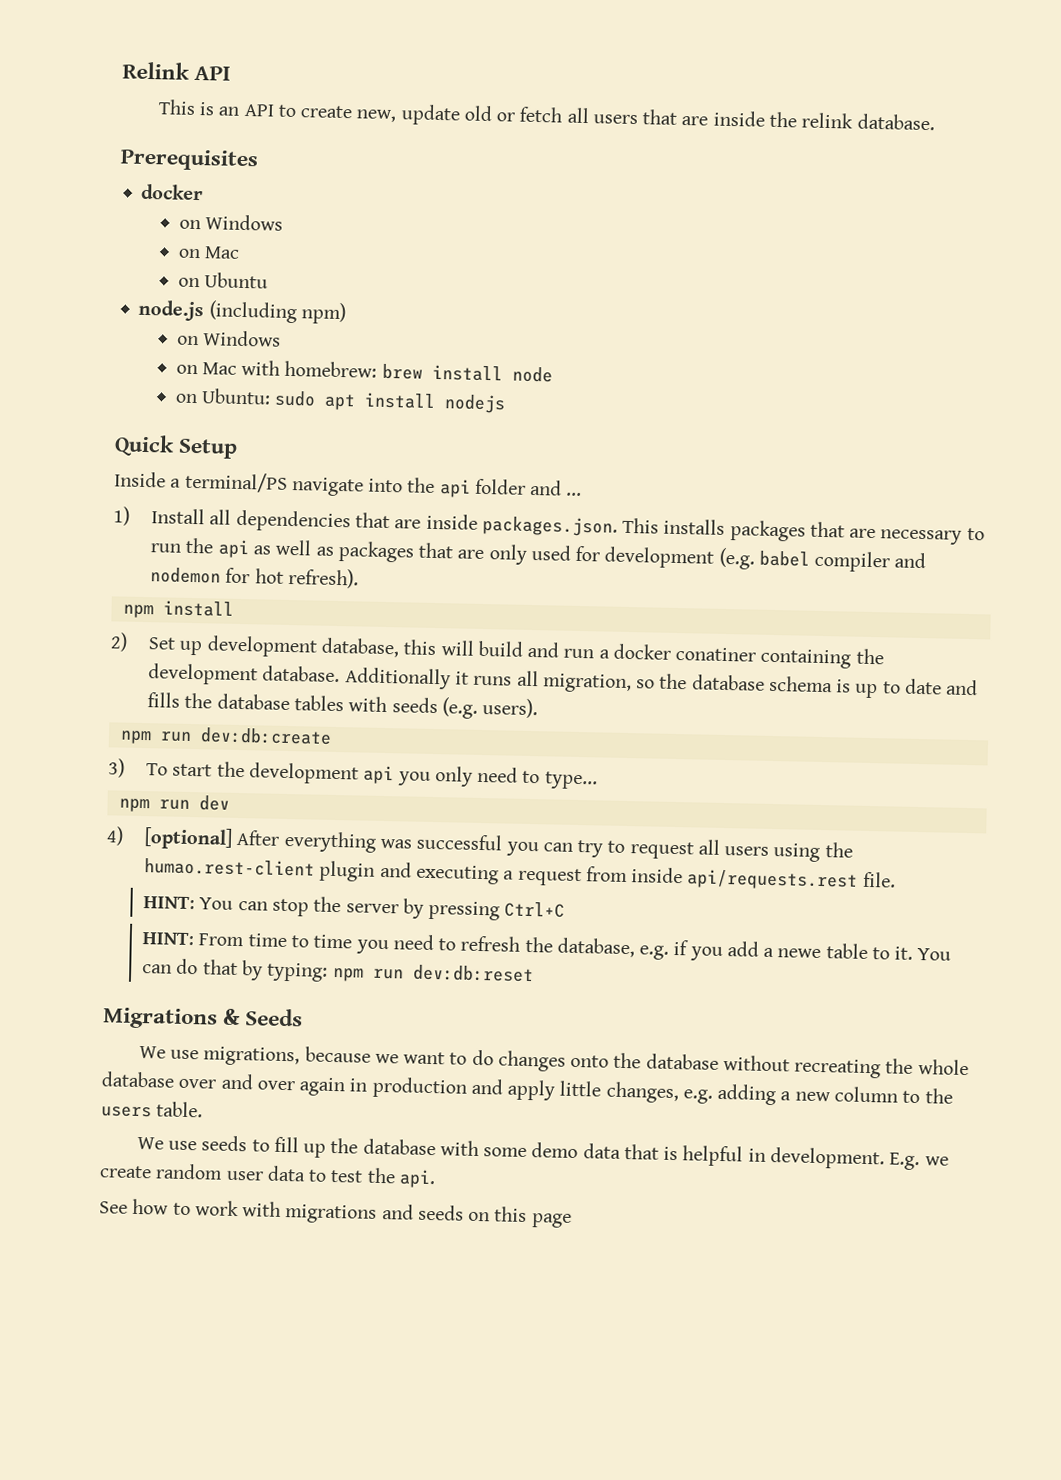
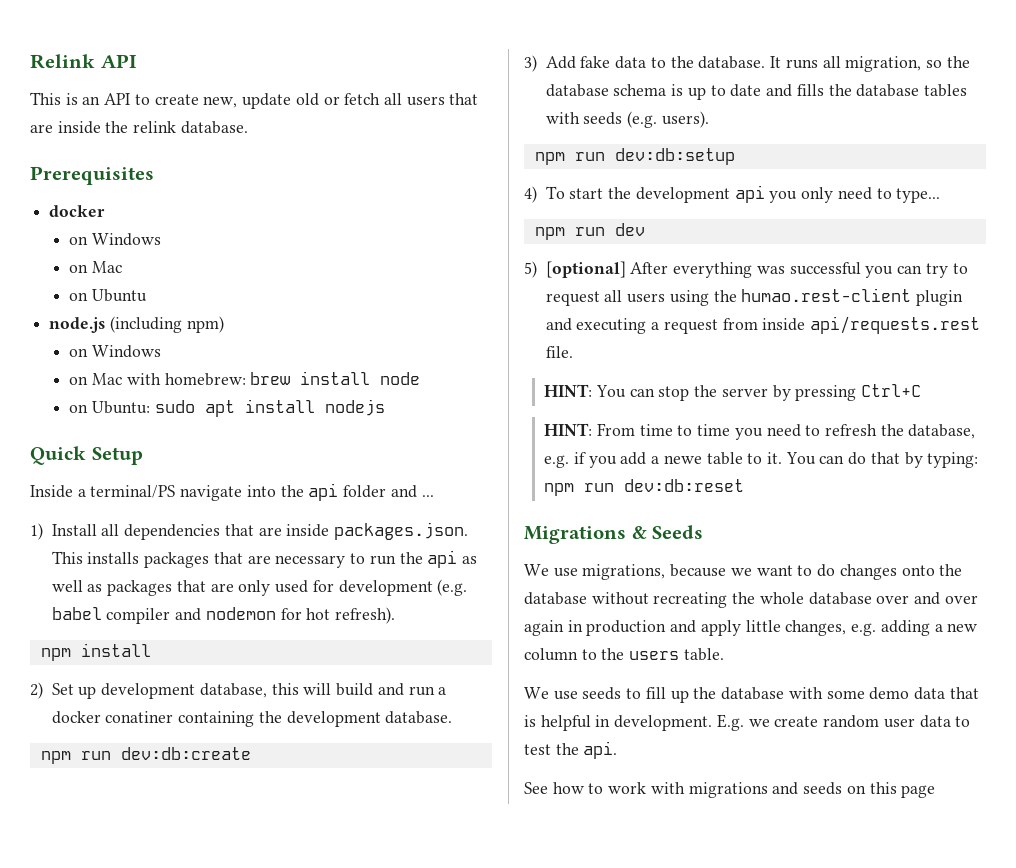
- 2) Set up development database, this will build and run a docker conatiner containing the development database. Additionally it runs all migration, so the database schema is up to date and fills the database tables with seeds (e.g. users).
+ 2) Set up development database, this will build and run a docker conatiner containing the development database.
+ npm run dev:db:create
+ 3) Add fake data to the database. It runs all migration, so the database schema is up to date and fills the database tables with seeds (e.g. users).
- npm run dev:db:create
- 3) To start the development api you only need to type...
+ npm run dev:db:setup
+ 4) To start the development api you only need to type...
- 4) [optional] After everything was successful you can try to request all users using the humao.rest-client plugin and executing a request from inside api/requests.rest file.
+ 5) [optional] After everything was successful you can try to request all users using the humao.rest-client plugin and executing a request from inside api/requests.rest file.

